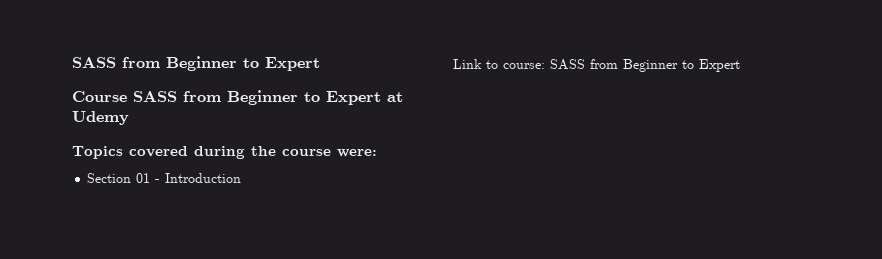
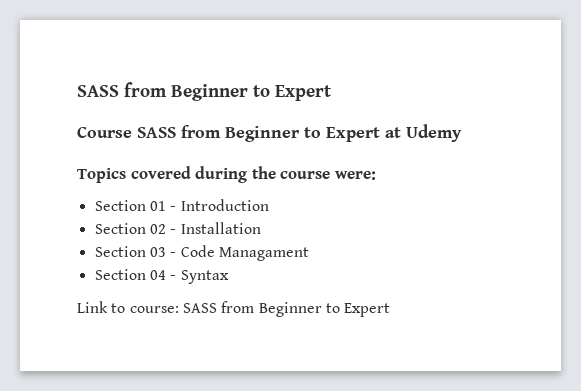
+ Section 02 - Installation
+ Section 03 - Code Managament
+ Section 04 - Syntax

